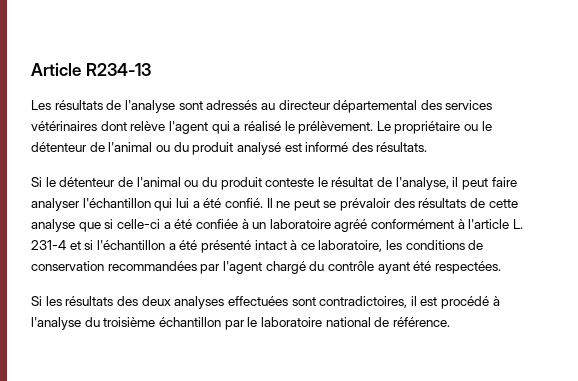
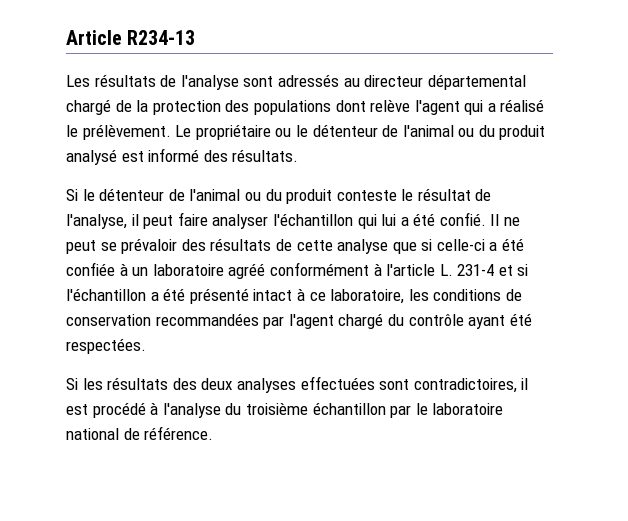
- Les résultats de l'analyse sont adressés au directeur départemental des services vétérinaires dont relève l'agent qui a réalisé le prélèvement.
+ Les résultats de l'analyse sont adressés au directeur départemental chargé de la protection des populations dont relève l'agent qui a réalisé le prélèvement.

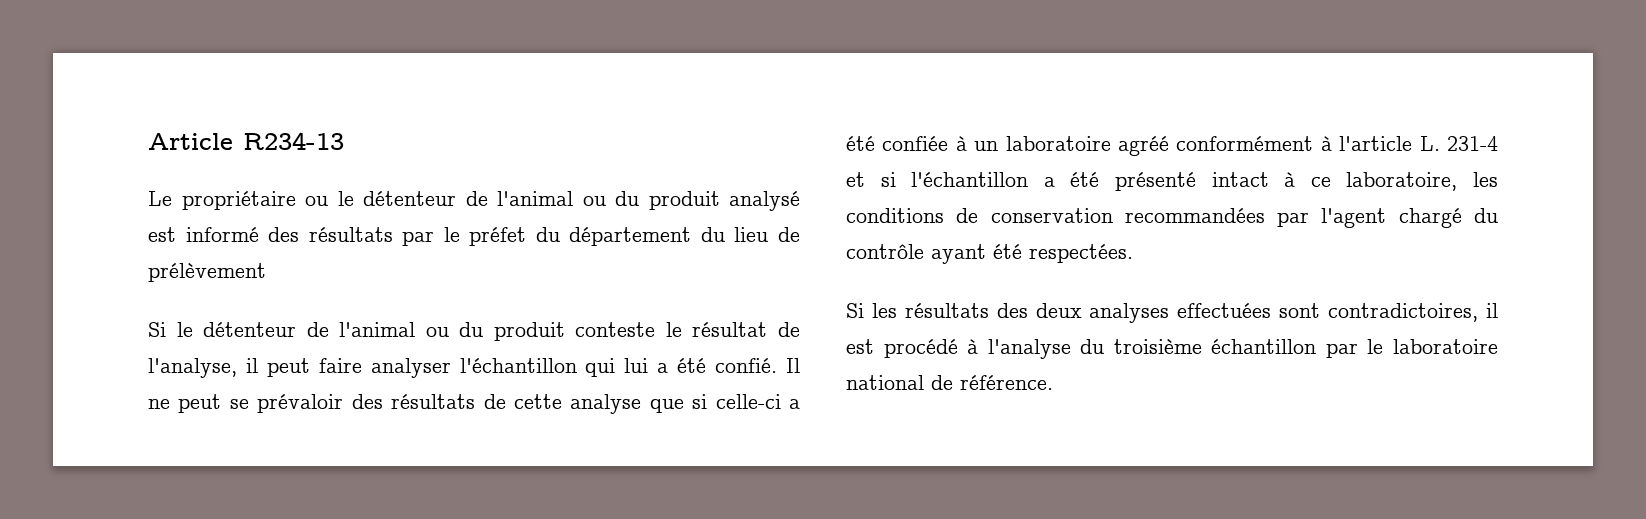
- Les résultats de l'analyse sont adressés au directeur départemental chargé de la protection des populations dont relève l'agent qui a réalisé le prélèvement. Le propriétaire ou le détenteur de l'animal ou du produit analysé est informé des résultats.
+ Le propriétaire ou le détenteur de l'animal ou du produit analysé est informé des résultats par le préfet du département du lieu de prélèvement

